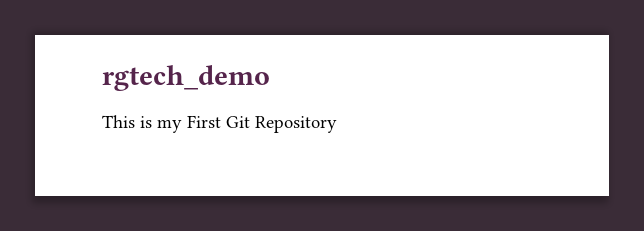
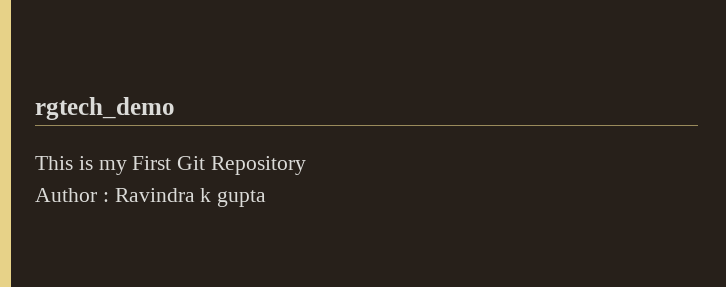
+ Author : Ravindra k gupta

